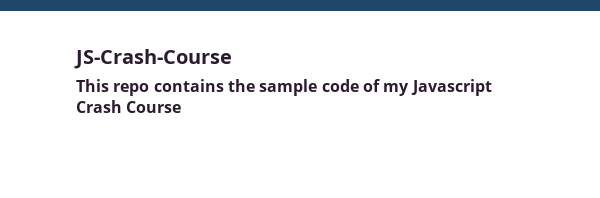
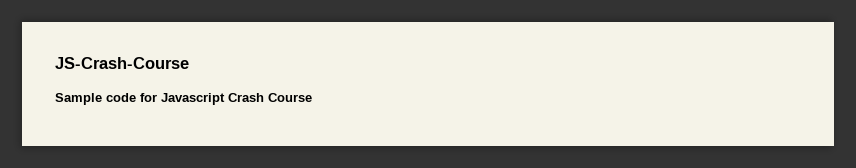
- This repo contains the sample code of my Javascript Crash Course
+ Sample code for Javascript Crash Course

